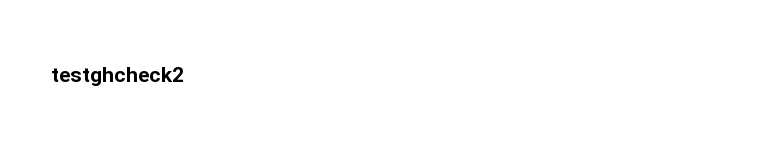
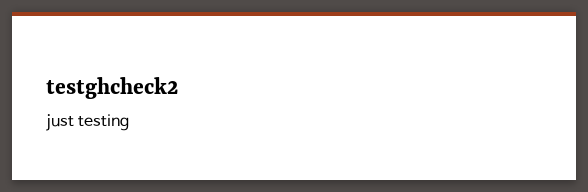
+ just testing

